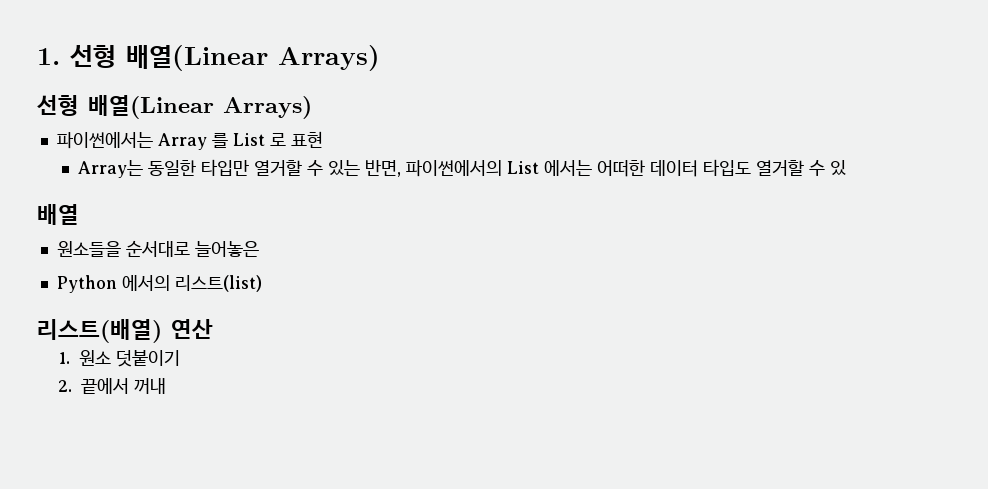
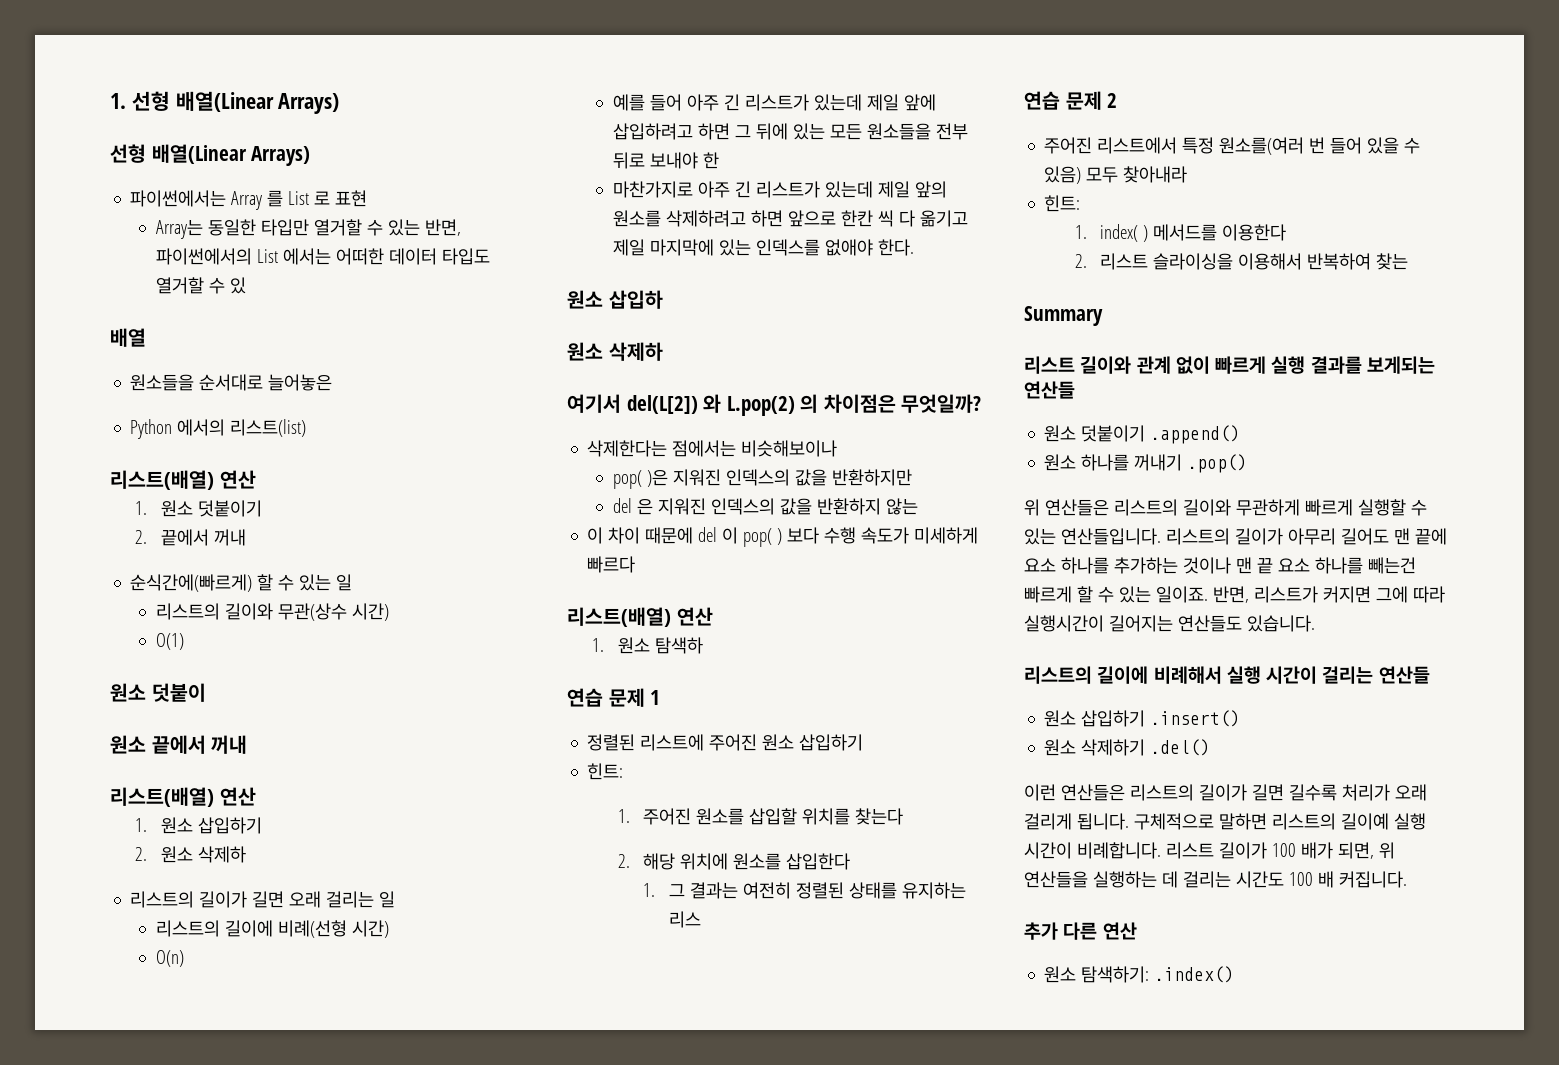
+ 순식간에(빠르게) 할 수 있는 일
+ 리스트의 길이와 무관(상수 시간)
+ O(1)
+ 원소 덧붙이
+ 원소 끝에서 꺼내
+ 리스트(배열) 연산
+ 1. 원소 삽입하기
+ 2. 원소 삭제하
+ 리스트의 길이가 길면 오래 걸리는 일
+ 리스트의 길이에 비례(선형 시간)
+ O(n)
+ 예를 들어 아주 긴 리스트가 있는데 제일 앞에 삽입하려고 하면 그 뒤에 있는 모든 원소들을 전부 뒤로 보내야 한
+ 마찬가지로 아주 긴 리스트가 있는데 제일 앞의 원소를 삭제하려고 하면 앞으로 한칸 씩 다 옮기고 제일 마지막에 있는 인덱스를 없애야 한다.
+ 원소 삽입하
+ 원소 삭제하
+ 여기서 del(L[2]) 와 L.pop(2) 의 차이점은 무엇일까?
+ 삭제한다는 점에서는 비슷해보이나
+ pop( )은 지워진 인덱스의 값을 반환하지만
+ del 은 지워진 인덱스의 값을 반환하지 않는
+ 이 차이 때문에 del 이 pop( ) 보다 수행 속도가 미세하게 빠르다
+ 리스트(배열) 연산
+ 1. 원소 탐색하
+ 연습 문제 1
+ 정렬된 리스트에 주어진 원소 삽입하기
+ 힌트:
+ 1. 주어진 원소를 삽입할 위치를 찾는다
+ 2. 해당 위치에 원소를 삽입한다
+ 1. 그 결과는 여전히 정렬된 상태를 유지하는 리스
+ 연습 문제 2
+ 주어진 리스트에서 특정 원소를(여러 번 들어 있을 수 있음) 모두 찾아내라
+ 힌트:
+ 1. index( ) 메서드를 이용한다
+ 2. 리스트 슬라이싱을 이용해서 반복하여 찾는
+ Summary
+ 리스트 길이와 관계 없이 빠르게 실행 결과를 보게되는 연산들
+ 원소 덧붙이기 .append()
+ 원소 하나를 꺼내기 .pop()
+ 위 연산들은 리스트의 길이와 무관하게 빠르게 실행할 수 있는 연산들입니다. 리스트의 길이가 아무리 길어도 맨 끝에 요소 하나를 추가하는 것이나 맨 끝 요소 하나를 빼는건 빠르게 할 수 있는 일이죠. 반면, 리스트가 커지면 그에 따라 실행시간이 길어지는 연산들도 있습니다.
+ 리스트의 길이에 비례해서 실행 시간이 걸리는 연산들
+ 원소 삽입하기 .insert()
+ 원소 삭제하기 .del()
+ 이런 연산들은 리스트의 길이가 길면 길수록 처리가 오래 걸리게 됩니다. 구체적으로 말하면 리스트의 길이예 실행 시간이 비례합니다. 리스트 길이가 100 배가 되면, 위 연산들을 실행하는 데 걸리는 시간도 100 배 커집니다.
+ 추가 다른 연산
+ 원소 탐색하기: .index()

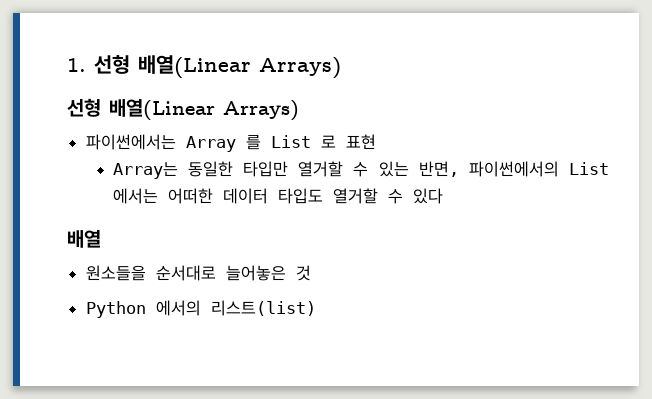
- Array는 동일한 타입만 열거할 수 있는 반면, 파이썬에서의 List 에서는 어떠한 데이터 타입도 열거할 수 있
+ Array는 동일한 타입만 열거할 수 있는 반면, 파이썬에서의 List 에서는 어떠한 데이터 타입도 열거할 수 있다
- 원소들을 순서대로 늘어놓은
+ 원소들을 순서대로 늘어놓은 것
  Python 에서의 리스트(list)
- 리스트(배열) 연산
- 1. 원소 덧붙이기
- 2. 끝에서 꺼내
- 순식간에(빠르게) 할 수 있는 일
- 리스트의 길이와 무관(상수 시간)
- O(1)
- 원소 덧붙이
- 원소 끝에서 꺼내
- 리스트(배열) 연산
- 1. 원소 삽입하기
- 2. 원소 삭제하
- 리스트의 길이가 길면 오래 걸리는 일
- 리스트의 길이에 비례(선형 시간)
- O(n)
- 예를 들어 아주 긴 리스트가 있는데 제일 앞에 삽입하려고 하면 그 뒤에 있는 모든 원소들을 전부 뒤로 보내야 한
- 마찬가지로 아주 긴 리스트가 있는데 제일 앞의 원소를 삭제하려고 하면 앞으로 한칸 씩 다 옮기고 제일 마지막에 있는 인덱스를 없애야 한다.
- 원소 삽입하
- 원소 삭제하
- 여기서 del(L[2]) 와 L.pop(2) 의 차이점은 무엇일까?
- 삭제한다는 점에서는 비슷해보이나
- pop( )은 지워진 인덱스의 값을 반환하지만
- del 은 지워진 인덱스의 값을 반환하지 않는
- 이 차이 때문에 del 이 pop( ) 보다 수행 속도가 미세하게 빠르다
- 리스트(배열) 연산
- 1. 원소 탐색하
- 연습 문제 1
- 정렬된 리스트에 주어진 원소 삽입하기
- 힌트:
- 1. 주어진 원소를 삽입할 위치를 찾는다
- 2. 해당 위치에 원소를 삽입한다
- 1. 그 결과는 여전히 정렬된 상태를 유지하는 리스
- 연습 문제 2
- 주어진 리스트에서 특정 원소를(여러 번 들어 있을 수 있음) 모두 찾아내라
- 힌트:
- 1. index( ) 메서드를 이용한다
- 2. 리스트 슬라이싱을 이용해서 반복하여 찾는
- Summary
- 리스트 길이와 관계 없이 빠르게 실행 결과를 보게되는 연산들
- 원소 덧붙이기 .append()
- 원소 하나를 꺼내기 .pop()
- 위 연산들은 리스트의 길이와 무관하게 빠르게 실행할 수 있는 연산들입니다. 리스트의 길이가 아무리 길어도 맨 끝에 요소 하나를 추가하는 것이나 맨 끝 요소 하나를 빼는건 빠르게 할 수 있는 일이죠. 반면, 리스트가 커지면 그에 따라 실행시간이 길어지는 연산들도 있습니다.
- 리스트의 길이에 비례해서 실행 시간이 걸리는 연산들
- 원소 삽입하기 .insert()
- 원소 삭제하기 .del()
- 이런 연산들은 리스트의 길이가 길면 길수록 처리가 오래 걸리게 됩니다. 구체적으로 말하면 리스트의 길이예 실행 시간이 비례합니다. 리스트 길이가 100 배가 되면, 위 연산들을 실행하는 데 걸리는 시간도 100 배 커집니다.
- 추가 다른 연산
- 원소 탐색하기: .index()

